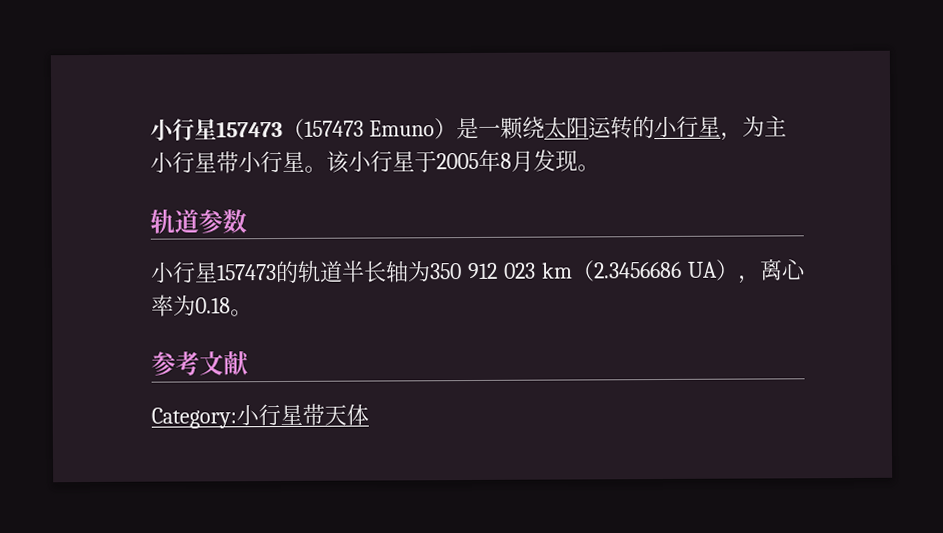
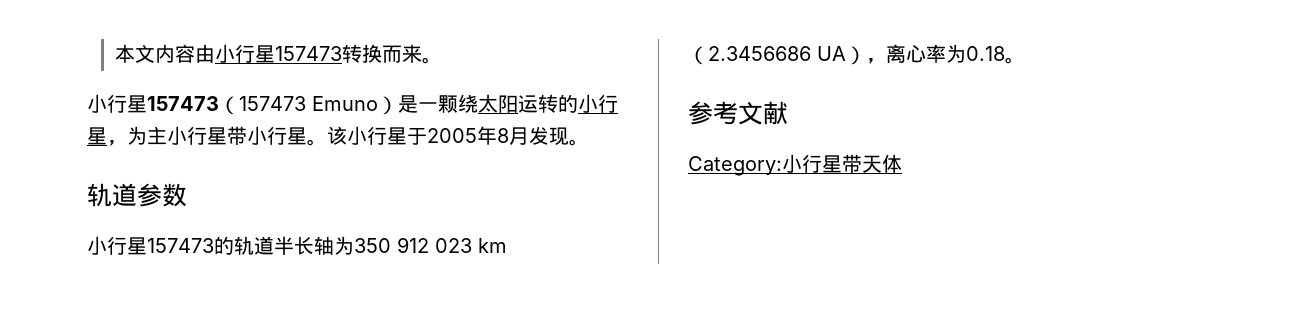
+ 本文内容由小行星157473转换而来。

